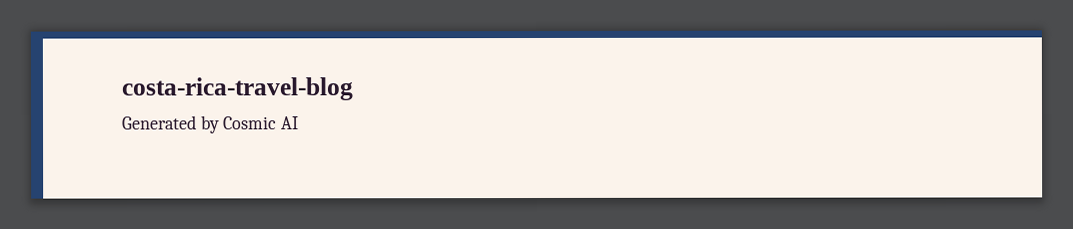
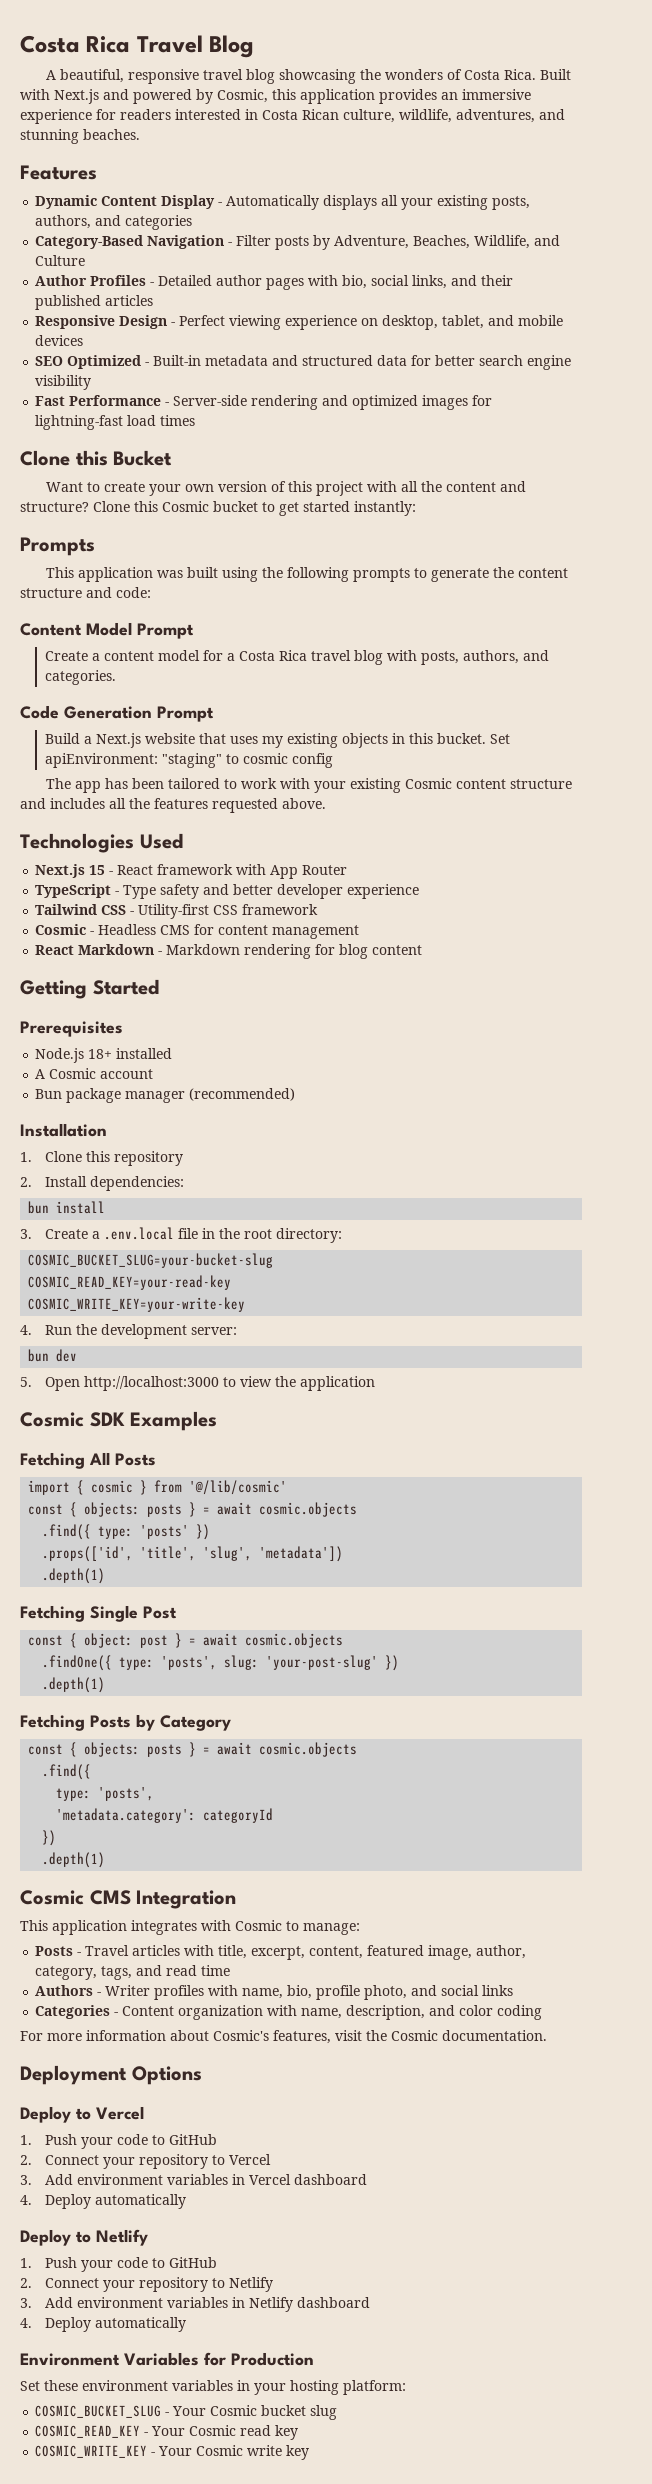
- costa-rica-travel-blog
- Generated by Cosmic AI
+ Costa Rica Travel Blog
+ A beautiful, responsive travel blog showcasing the wonders of Costa Rica. Built with Next.js and powered by Cosmic, this application provides an immersive experience for readers interested in Costa Rican culture, wildlife, adventures, and stunning beaches.
+ Features
+ Dynamic Content Display - Automatically displays all your existing posts, authors, and categories
+ Category-Based Navigation - Filter posts by Adventure, Beaches, Wildlife, and Culture
+ Author Profiles - Detailed author pages with bio, social links, and their published articles
+ Responsive Design - Perfect viewing experience on desktop, tablet, and mobile devices
+ SEO Optimized - Built-in metadata and structured data for better search engine visibility
+ Fast Performance - Server-side rendering and optimized images for lightning-fast load times
+ Clone this Bucket
+ Want to create your own version of this project with all the content and structure? Clone this Cosmic bucket to get started instantly:
+ Prompts
+ This application was built using the following prompts to generate the content structure and code:
+ Content Model Prompt
+ Create a content model for a Costa Rica travel blog with posts, authors, and categories.
+ Code Generation Prompt
+ Build a Next.js website that uses my existing objects in this bucket. Set apiEnvironment: "staging" to cosmic config
+ The app has been tailored to work with your existing Cosmic content structure and includes all the features requested above.
+ Technologies Used
+ Next.js 15 - React framework with App Router
+ TypeScript - Type safety and better developer experience
+ Tailwind CSS - Utility-first CSS framework
+ Cosmic - Headless CMS for content management
+ React Markdown - Markdown rendering for blog content
+ Getting Started
+ Prerequisites
+ Node.js 18+ installed
+ A Cosmic account
+ Bun package manager (recommended)
+ Installation
+ 1. Clone this repository
+ 2. Install dependencies:
+ bun install
+ 3. Create a .env.local file in the root directory:
+ COSMIC_BUCKET_SLUG=your-bucket-slug
+ COSMIC_READ_KEY=your-read-key
+ COSMIC_WRITE_KEY=your-write-key
+ 4. Run the development server:
+ bun dev
+ 5. Open http://localhost:3000 to view the application
+ Cosmic SDK Examples
+ Fetching All Posts
+ import { cosmic } from '@/lib/cosmic'
+ const { objects: posts } = await cosmic.objects
+ .find({ type: 'posts' })
+ .props(['id', 'title', 'slug', 'metadata'])
+ .depth(1)
+ Fetching Single Post
+ const { object: post } = await cosmic.objects
+ .findOne({ type: 'posts', slug: 'your-post-slug' })
+ .depth(1)
+ Fetching Posts by Category
+ const { objects: posts } = await cosmic.objects
+ .find({
+ type: 'posts',
+ 'metadata.category': categoryId
+ })
+ .depth(1)
+ Cosmic CMS Integration
+ This application integrates with Cosmic to manage:
+ Posts - Travel articles with title, excerpt, content, featured image, author, category, tags, and read time
+ Authors - Writer profiles with name, bio, profile photo, and social links
+ Categories - Content organization with name, description, and color coding
+ For more information about Cosmic's features, visit the Cosmic documentation.
+ Deployment Options
+ Deploy to Vercel
+ 1. Push your code to GitHub
+ 2. Connect your repository to Vercel
+ 3. Add environment variables in Vercel dashboard
+ 4. Deploy automatically
+ Deploy to Netlify
+ 1. Push your code to GitHub
+ 2. Connect your repository to Netlify
+ 3. Add environment variables in Netlify dashboard
+ 4. Deploy automatically
+ Environment Variables for Production
+ Set these environment variables in your hosting platform:
+ COSMIC_BUCKET_SLUG - Your Cosmic bucket slug
+ COSMIC_READ_KEY - Your Cosmic read key
+ COSMIC_WRITE_KEY - Your Cosmic write key

